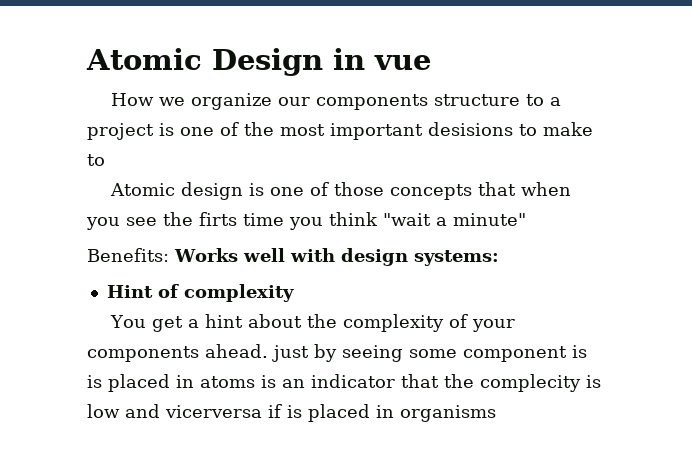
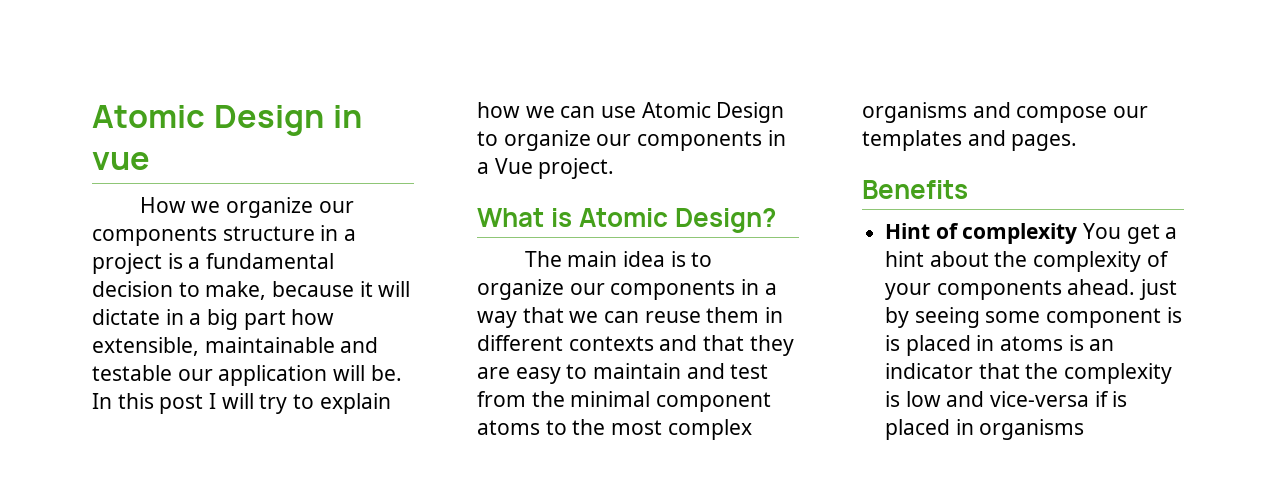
- How we organize our components structure to a project is one of the most important desisions to make to
- Atomic design is one of those concepts that when you see the firts time you think "wait a minute"
- Benefits: Works well with design systems:
+ How we organize our components structure in a project is a fundamental decision to make, because it will dictate in a big part how extensible, maintainable and testable our application will be. In this post I will try to explain how we can use Atomic Design to organize our components in a Vue project.
+ What is Atomic Design?
+ The main idea is to organize our components in a way that we can reuse them in different contexts and that they are easy to maintain and test from the minimal component atoms to the most complex organisms and compose our templates and pages.
+ Benefits
- Hint of complexity
- You get a hint about the complexity of your components ahead. just by seeing some component is is placed in atoms is an indicator that the complecity is low and vicerversa if is placed in organisms
+ Hint of complexity You get a hint about the complexity of your components ahead. just by seeing some component is is placed in atoms is an indicator that the complexity is low and vice-versa if is placed in organisms

